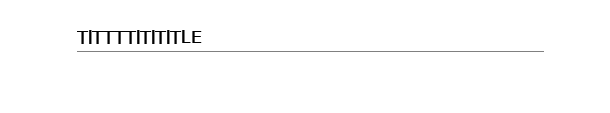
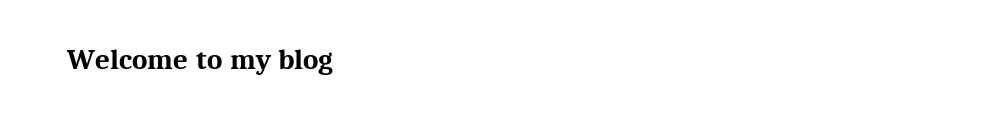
- TITTTTITITITLE
+ Welcome to my blog

